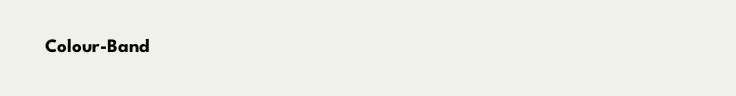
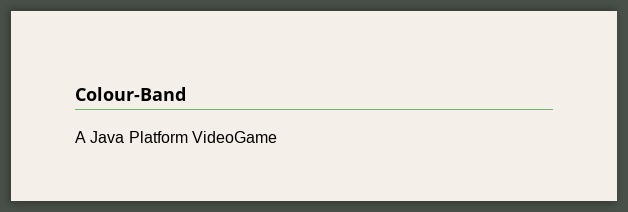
+ A Java Platform VideoGame

